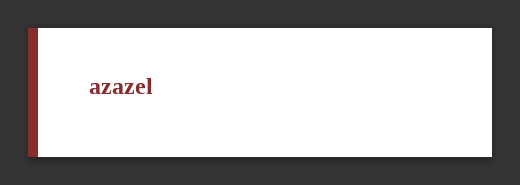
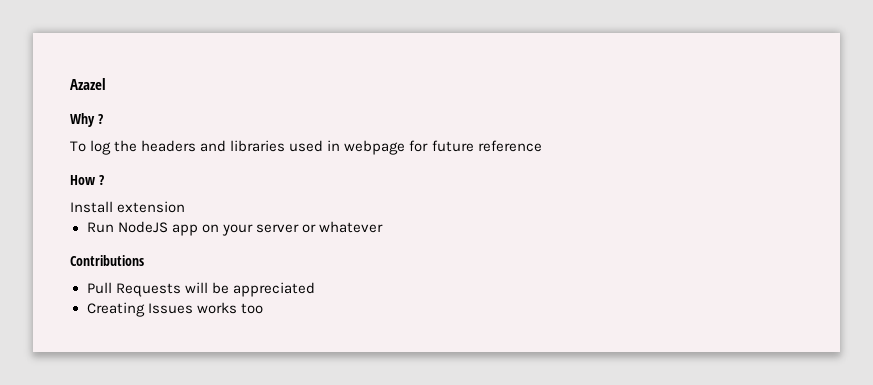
- azazel
+ Azazel
+ Why ?
+ To log the headers and libraries used in webpage for future reference
+ How ?
+ Install extension
+ Run NodeJS app on your server or whatever
+ Contributions
+ Pull Requests will be appreciated
+ Creating Issues works too

